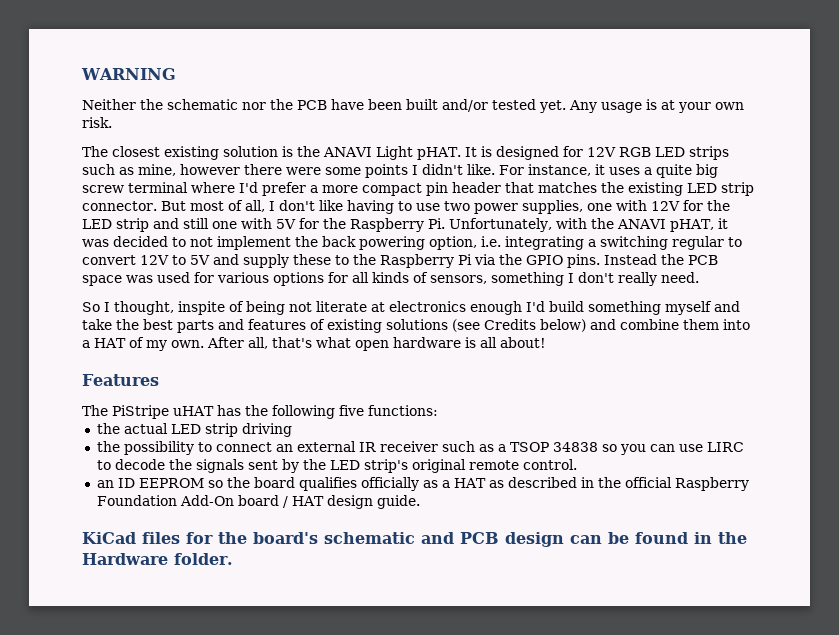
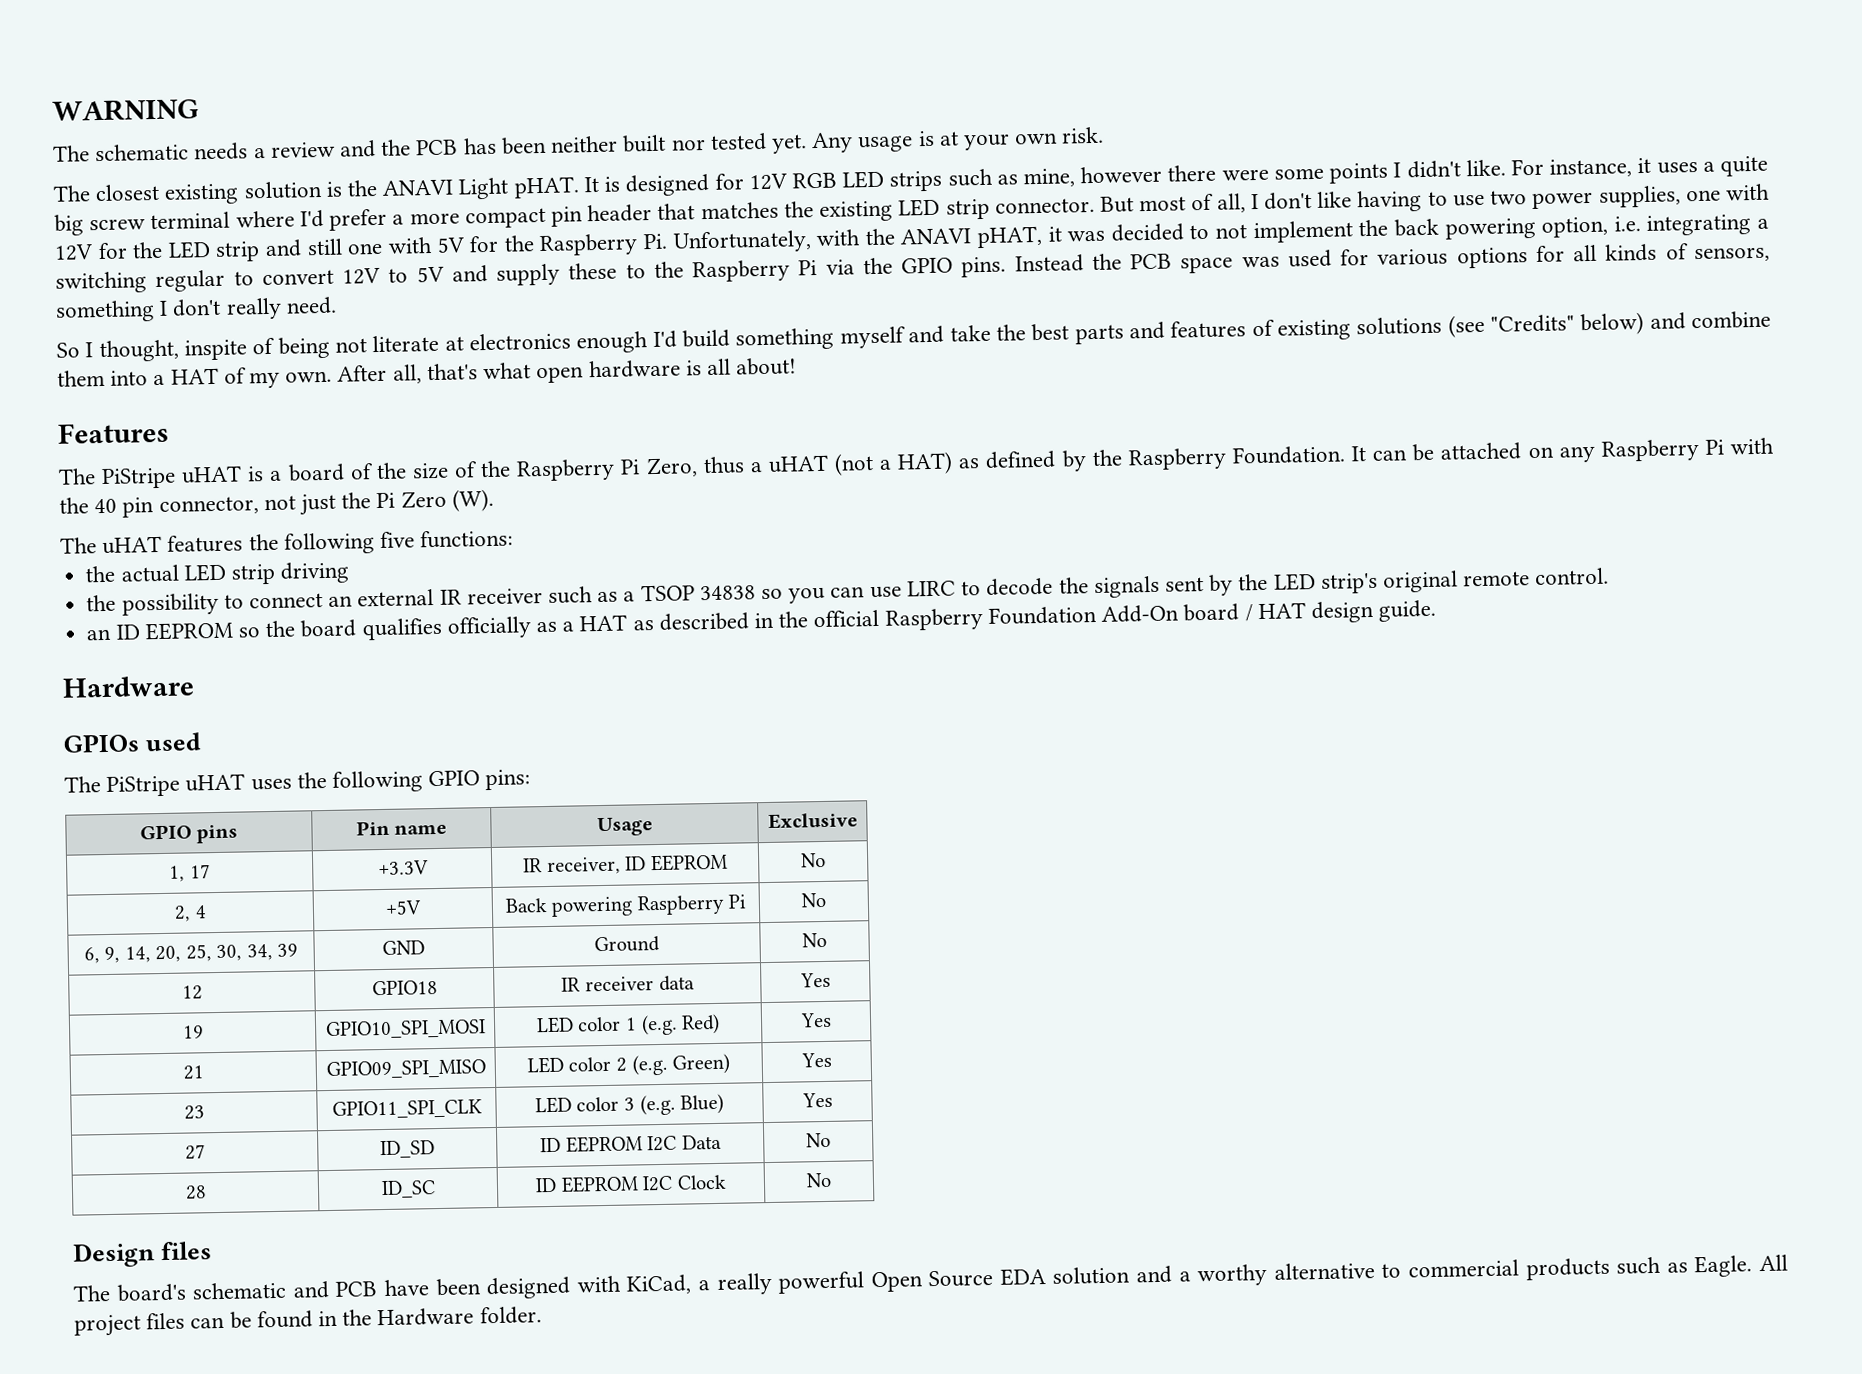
- Neither the schematic nor the PCB have been built and/or tested yet.
+ The schematic needs a review and the PCB has been neither built nor tested yet.
- So I thought, inspite of being not literate at electronics enough I'd build something myself and take the best parts and features of existing solutions (see Credits below) and combine them into a HAT of my own.
+ So I thought, inspite of being not literate at electronics enough I'd build something myself and take the best parts and features of existing solutions (see "Credits" below) and combine them into a HAT of my own.
- The PiStripe uHAT has the following five functions:
+ The PiStripe uHAT is a board of the size of the Raspberry Pi Zero, thus a uHAT (not a HAT) as defined by the Raspberry Foundation. It can be attached on any Raspberry Pi with the 40 pin connector, not just the Pi Zero (W).
+ The uHAT features the following five functions:
  an ID EEPROM so the board qualifies officially as a HAT as described in the official Raspberry Foundation Add-On board / HAT design guide.
- KiCad files for the board's schematic and PCB design can be found in the Hardware folder.
+ Hardware
+ GPIOs used
+ The PiStripe uHAT uses the following GPIO pins:
+ GPIO pins | Pin name | Usage | Exclusive
+ 1, 17 | +3.3V | IR receiver, ID EEPROM | No
+ 2, 4 | +5V | Back powering Raspberry Pi | No
+ 6, 9, 14, 20, 25, 30, 34, 39 | GND | Ground | No
+ 12 | GPIO18 | IR receiver data | Yes
+ 19 | GPIO10_SPI_MOSI | LED color 1 (e.g. Red) | Yes
+ 21 | GPIO09_SPI_MISO | LED color 2 (e.g. Green) | Yes
+ 23 | GPIO11_SPI_CLK | LED color 3 (e.g. Blue) | Yes
+ 27 | ID_SD | ID EEPROM I2C Data | No
+ 28 | ID_SC | ID EEPROM I2C Clock | No
+ Design files
+ The board's schematic and PCB have been designed with KiCad, a really powerful Open Source EDA solution and a worthy alternative to commercial products such as Eagle. All project files can be found in the Hardware folder.

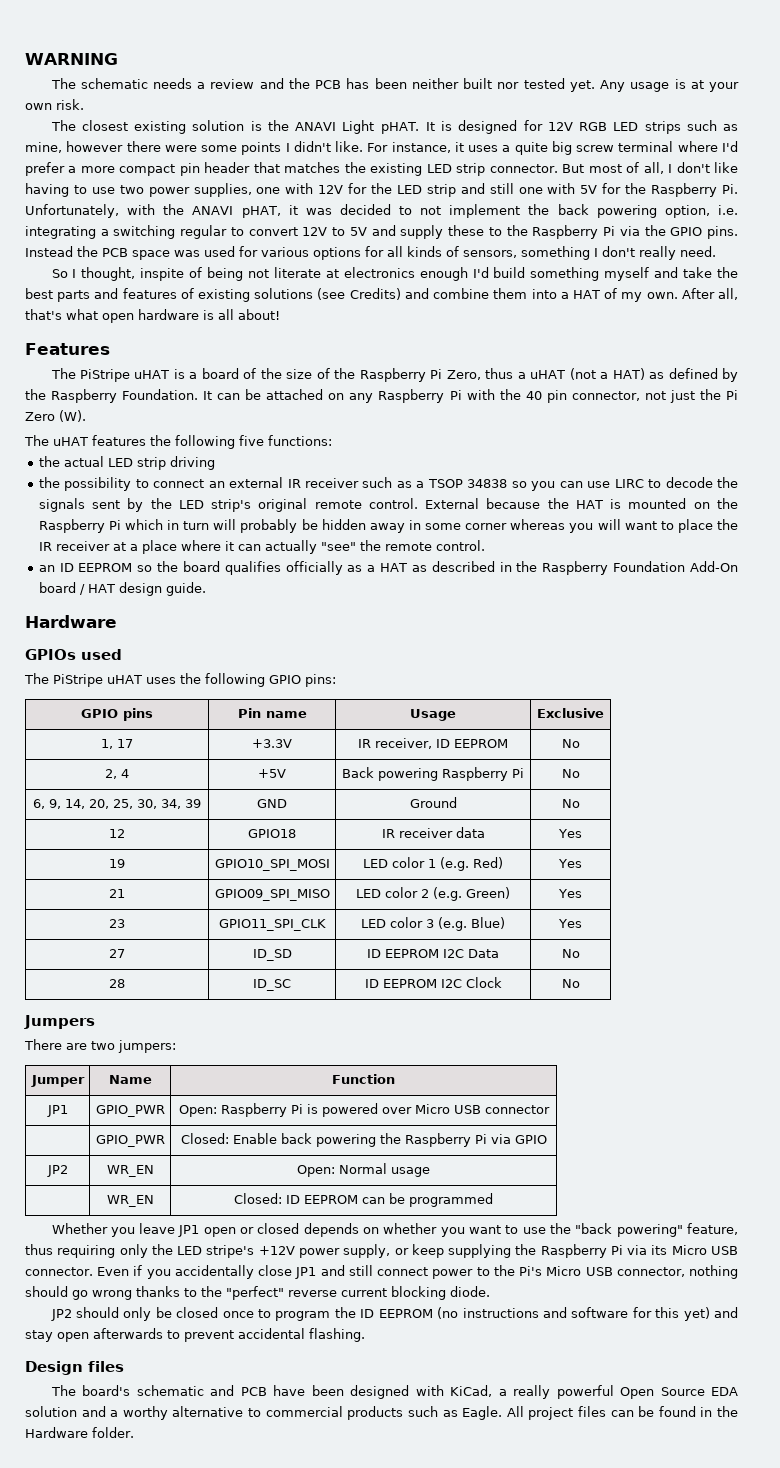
- So I thought, inspite of being not literate at electronics enough I'd build something myself and take the best parts and features of existing solutions (see "Credits" below) and combine them into a HAT of my own.
+ So I thought, inspite of being not literate at electronics enough I'd build something myself and take the best parts and features of existing solutions (see Credits) and combine them into a HAT of my own.
+ External because the HAT is mounted on the Raspberry Pi which in turn will probably be hidden away in some corner whereas you will want to place the IR receiver at a place where it can actually "see" the remote control.
- an ID EEPROM so the board qualifies officially as a HAT as described in the official Raspberry Foundation Add-On board / HAT design guide.
+ an ID EEPROM so the board qualifies officially as a HAT as described in the Raspberry Foundation Add-On board / HAT design guide.
+ Jumpers
+ There are two jumpers:
+ Jumper | Name | Function
+ JP1 | GPIO_PWR | Open: Raspberry Pi is powered over Micro USB connector
+ | GPIO_PWR | Closed: Enable back powering the Raspberry Pi via GPIO
+ JP2 | WR_EN | Open: Normal usage
+ | WR_EN | Closed: ID EEPROM can be programmed
+ Whether you leave JP1 open or closed depends on whether you want to use the "back powering" feature, thus requiring only the LED stripe's +12V power supply, or keep supplying the Raspberry Pi via its Micro USB connector. Even if you accidentally close JP1 and still connect power to the Pi's Micro USB connector, nothing should go wrong thanks to the "perfect" reverse current blocking diode.
+ JP2 should only be closed once to program the ID EEPROM (no instructions and software for this yet) and stay open afterwards to prevent accidental flashing.

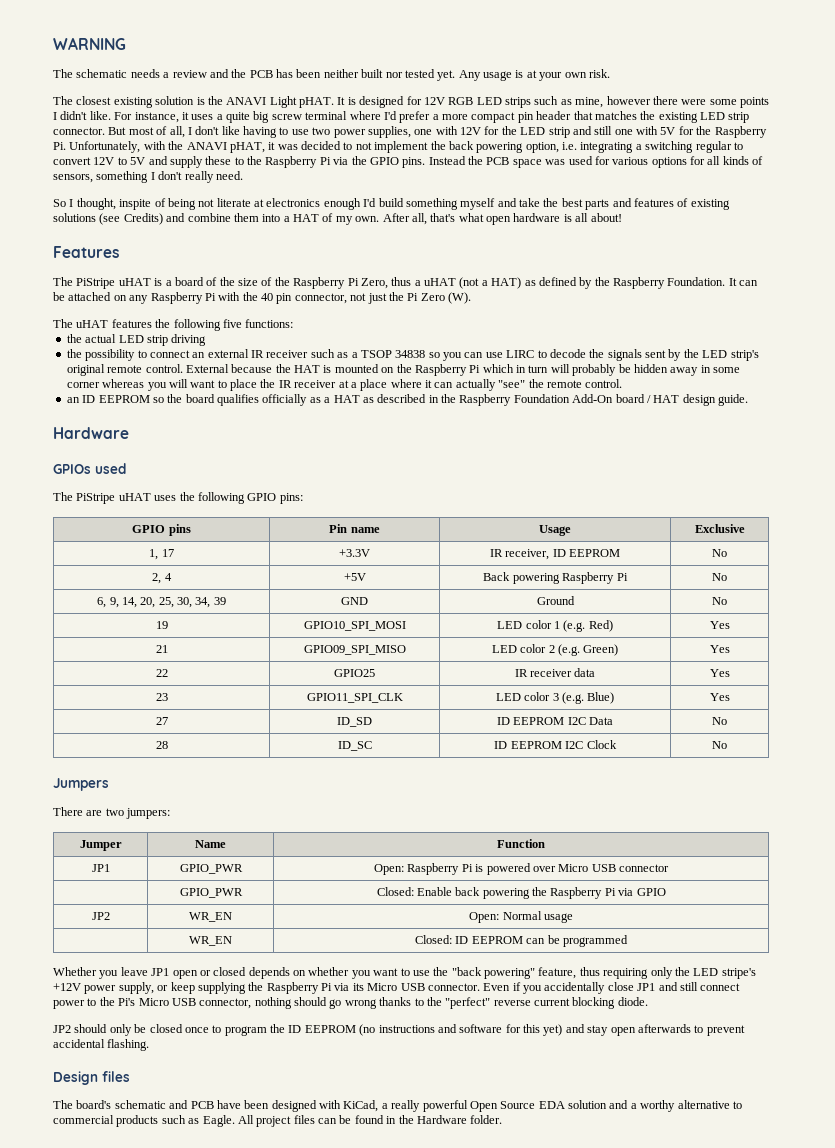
- 12 | GPIO18 | IR receiver data | Yes
+ 22 | GPIO25 | IR receiver data | Yes

